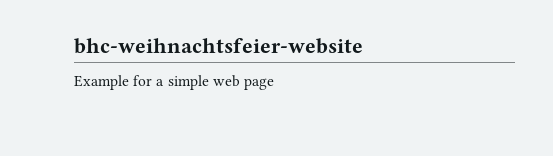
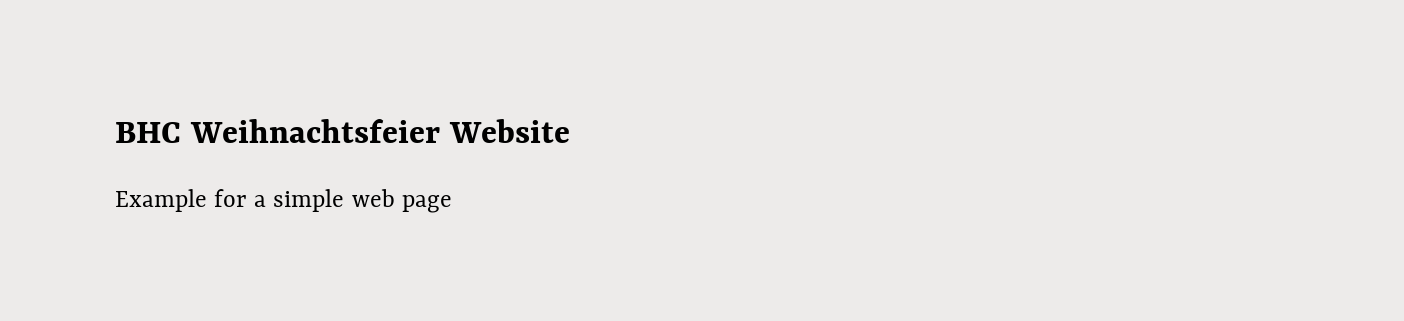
- bhc-weihnachtsfeier-website
+ BHC Weihnachtsfeier Website

